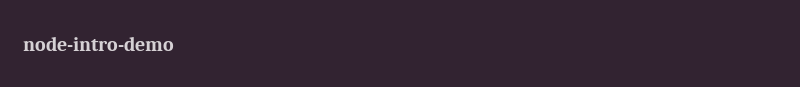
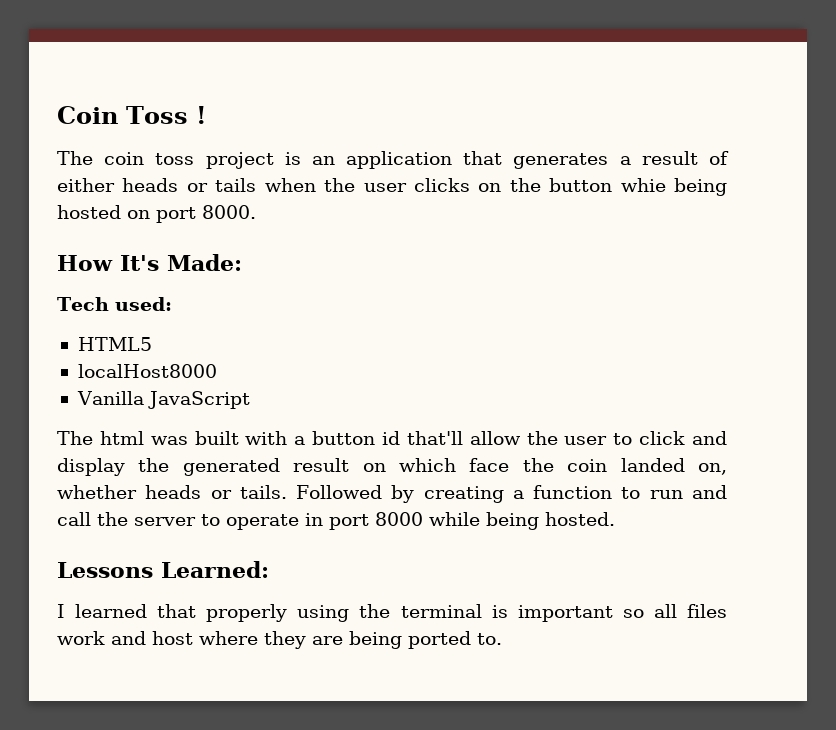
- node-intro-demo
+ Coin Toss !
+ The coin toss project is an application that generates a result of either heads or tails when the user clicks on the button whie being hosted on port 8000.
+ How It's Made:
+ Tech used:
+ HTML5
+ localHost8000
+ Vanilla JavaScript
+ The html was built with a button id that'll allow the user to click and display the generated result on which face the coin landed on, whether heads or tails. Followed by creating a function to run and call the server to operate in port 8000 while being hosted.
+ Lessons Learned:
+ I learned that properly using the terminal is important so all files work and host where they are being ported to.

